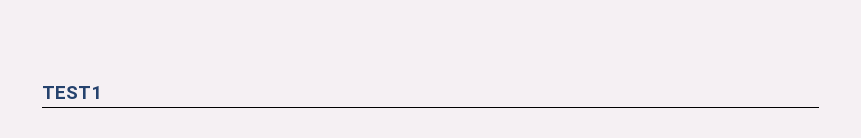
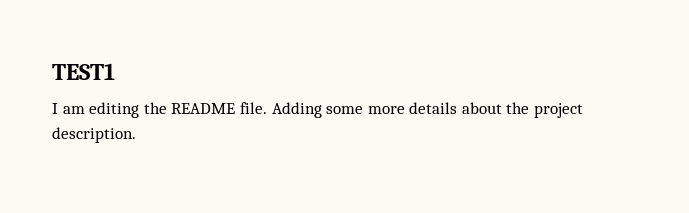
+ I am editing the README file. Adding some more details about the project description.

